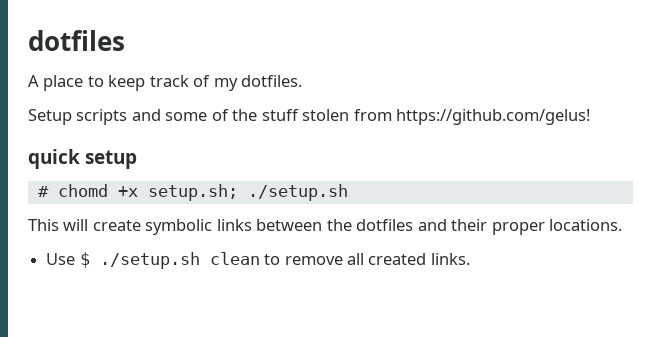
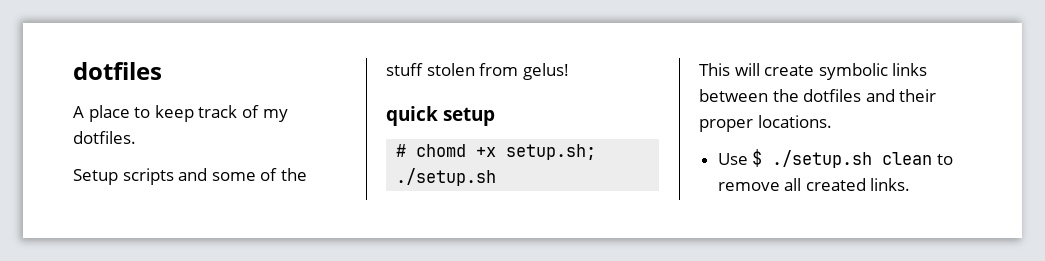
- Setup scripts and some of the stuff stolen from https://github.com/gelus!
+ Setup scripts and some of the stuff stolen from gelus!

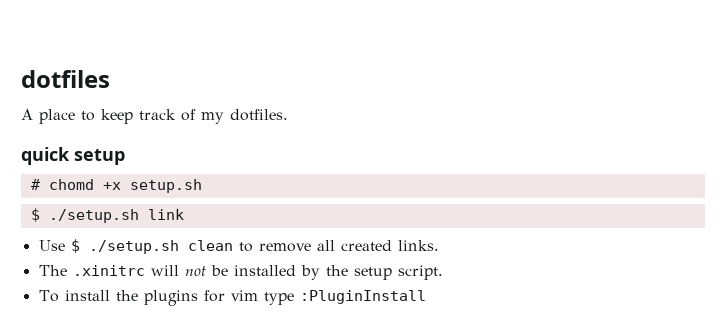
- Setup scripts and some of the stuff stolen from gelus!
- # chomd +x setup.sh; ./setup.sh
- This will create symbolic links between the dotfiles and their proper locations.
+ # chomd +x setup.sh
+ $ ./setup.sh link
+ The .xinitrc will not be installed by the setup script.
+ To install the plugins for vim type :PluginInstall

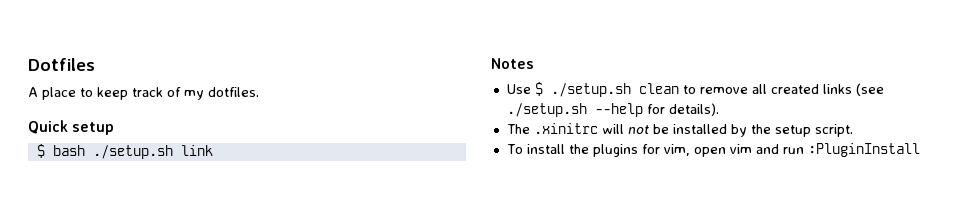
- dotfiles
+ Dotfiles
- quick setup
- # chomd +x setup.sh
- $ ./setup.sh link
+ Quick setup
+ $ bash ./setup.sh link
+ Notes
- Use $ ./setup.sh clean to remove all created links.
+ Use $ ./setup.sh clean to remove all created links (see ./setup.sh --help for details).
- To install the plugins for vim type :PluginInstall
+ To install the plugins for vim, open vim and run :PluginInstall

